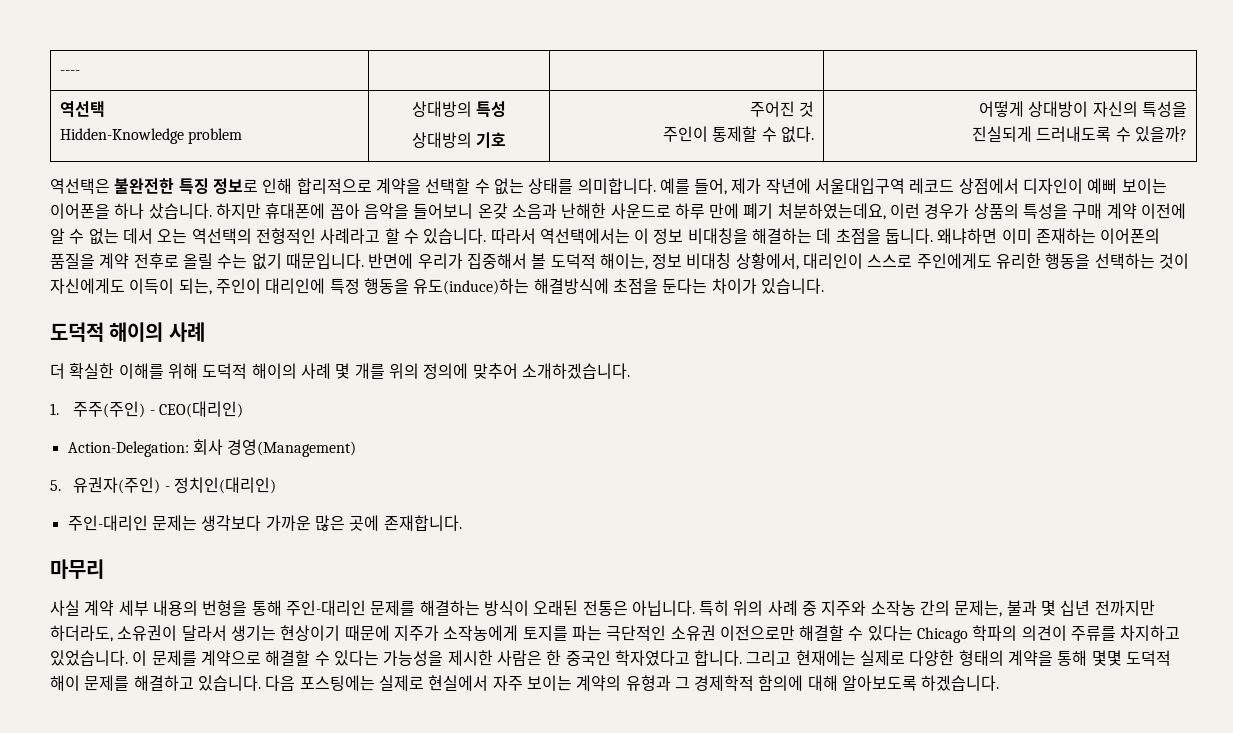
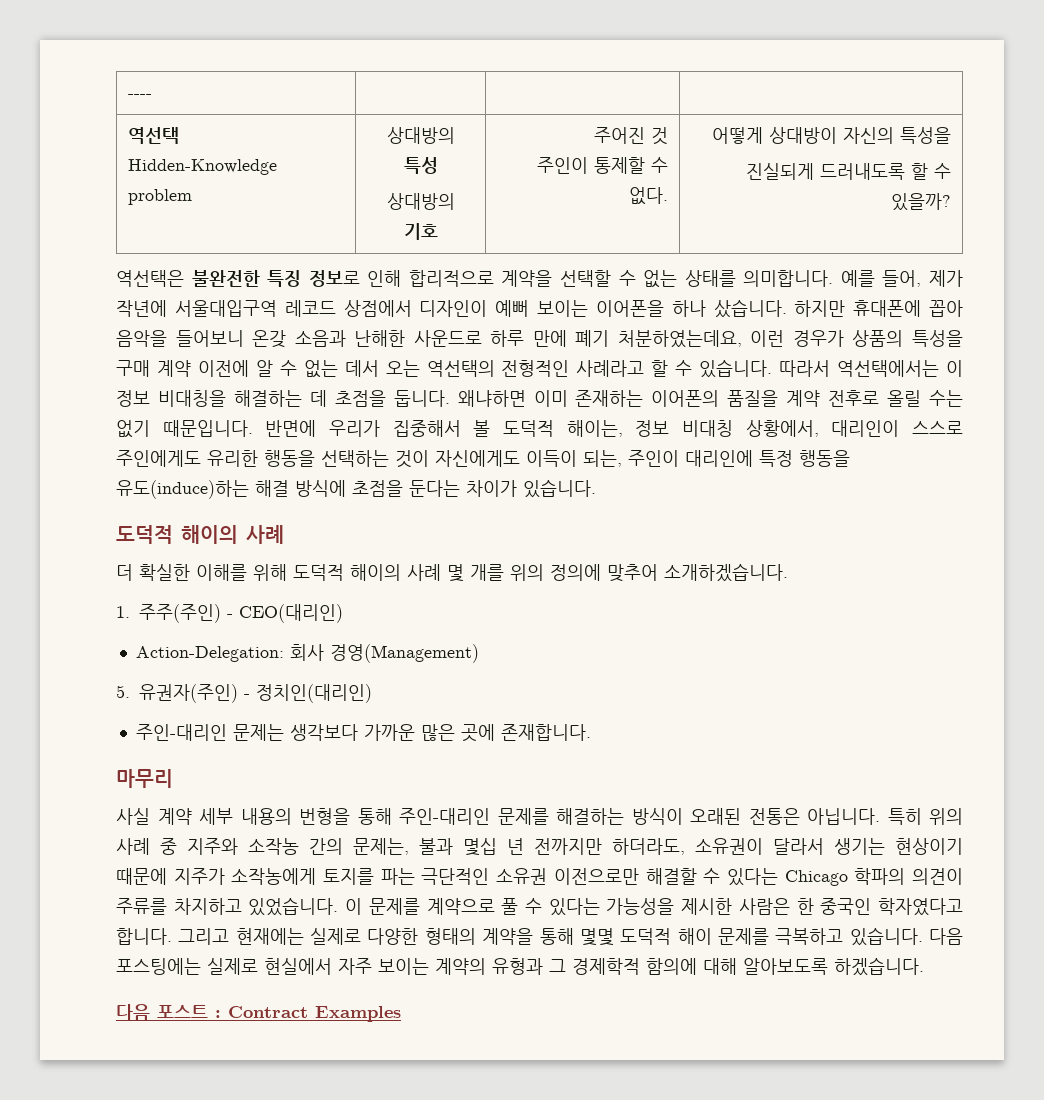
  역선택
  Hidden-Knowledge problem | 상대방의 특성
  상대방의 기호 | 주어진 것
  주인이 통제할 수 없다. | 어떻게 상대방이 자신의 특성을
- 진실되게 드러내도록 수 있을까?
+ 진실되게 드러내도록 할 수 있을까?
- 반면에 우리가 집중해서 볼 도덕적 해이는, 정보 비대칭 상황에서, 대리인이 스스로 주인에게도 유리한 행동을 선택하는 것이 자신에게도 이득이 되는, 주인이 대리인에 특정 행동을 유도(induce)하는 해결방식에 초점을 둔다는 차이가 있습니다.
+ 반면에 우리가 집중해서 볼 도덕적 해이는, 정보 비대칭 상황에서, 대리인이 스스로 주인에게도 유리한 행동을 선택하는 것이 자신에게도 이득이 되는, 주인이 대리인에 특정 행동을 유도(induce)하는 해결 방식에 초점을 둔다는 차이가 있습니다.
- 특히 위의 사례 중 지주와 소작농 간의 문제는, 불과 몇 십년 전까지만 하더라도, 소유권이 달라서 생기는 현상이기 때문에 지주가 소작농에게 토지를 파는 극단적인 소유권 이전으로만 해결할 수 있다는 Chicago 학파의 의견이 주류를 차지하고 있었습니다.
+ 특히 위의 사례 중 지주와 소작농 간의 문제는, 불과 몇십 년 전까지만 하더라도, 소유권이 달라서 생기는 현상이기 때문에 지주가 소작농에게 토지를 파는 극단적인 소유권 이전으로만 해결할 수 있다는 Chicago 학파의 의견이 주류를 차지하고 있었습니다.
- 이 문제를 계약으로 해결할 수 있다는 가능성을 제시한 사람은 한 중국인 학자였다고 합니다.
+ 이 문제를 계약으로 풀 수 있다는 가능성을 제시한 사람은 한 중국인 학자였다고 합니다.
- 그리고 현재에는 실제로 다양한 형태의 계약을 통해 몇몇 도덕적 해이 문제를 해결하고 있습니다.
+ 그리고 현재에는 실제로 다양한 형태의 계약을 통해 몇몇 도덕적 해이 문제를 극복하고 있습니다.
+ 다음 포스트 : Contract Examples

